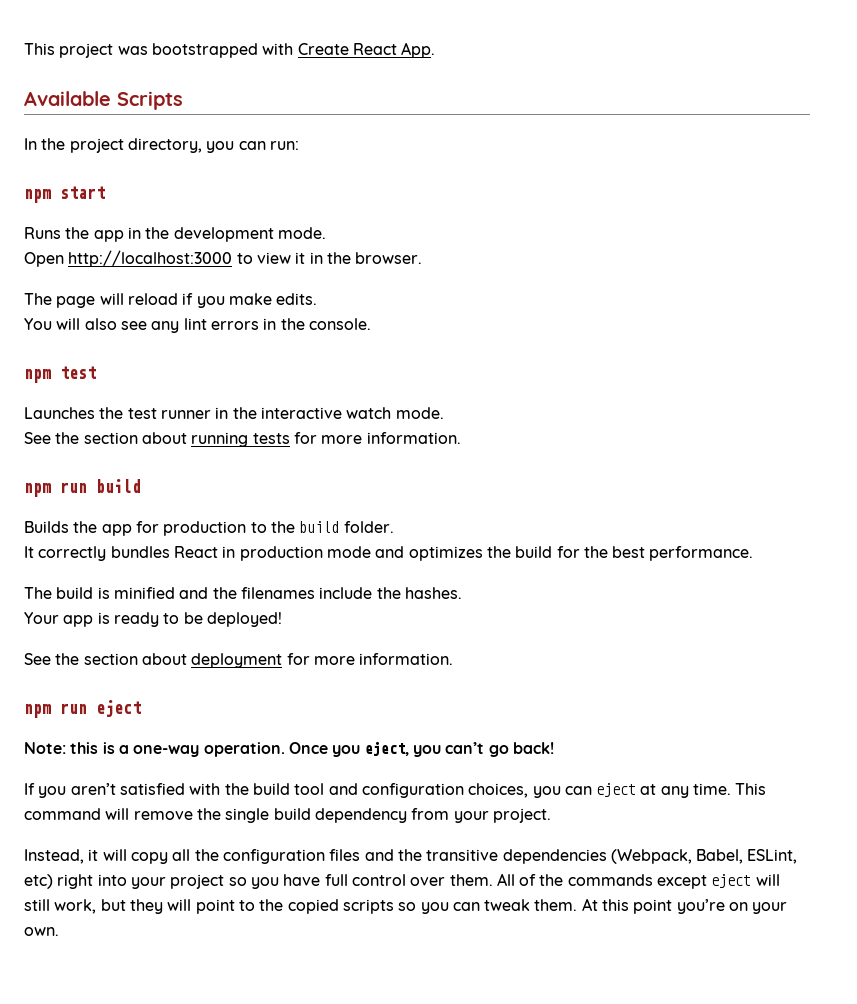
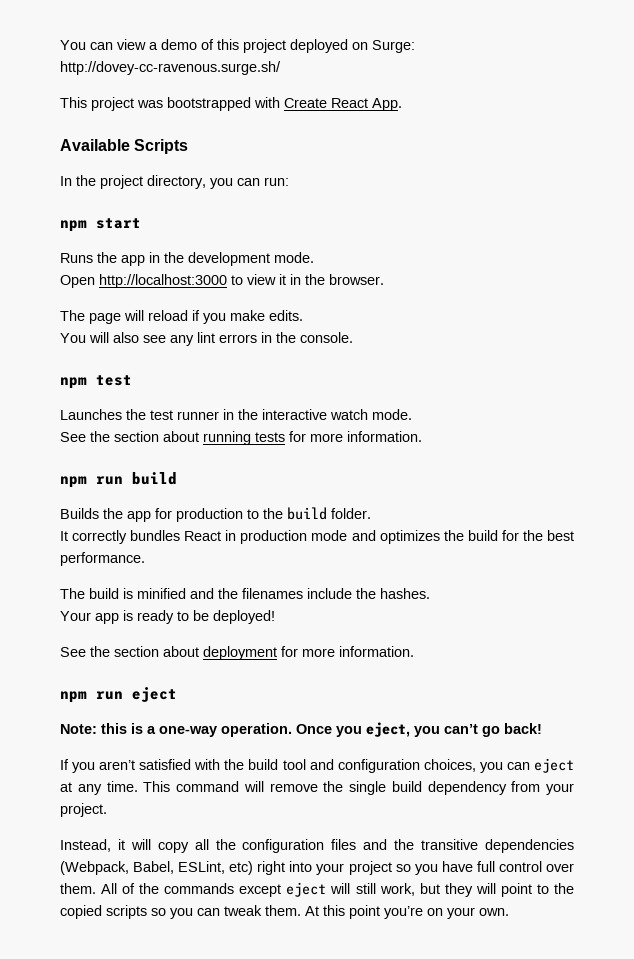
+ You can view a demo of this project deployed on Surge: http://dovey-cc-ravenous.surge.sh/

